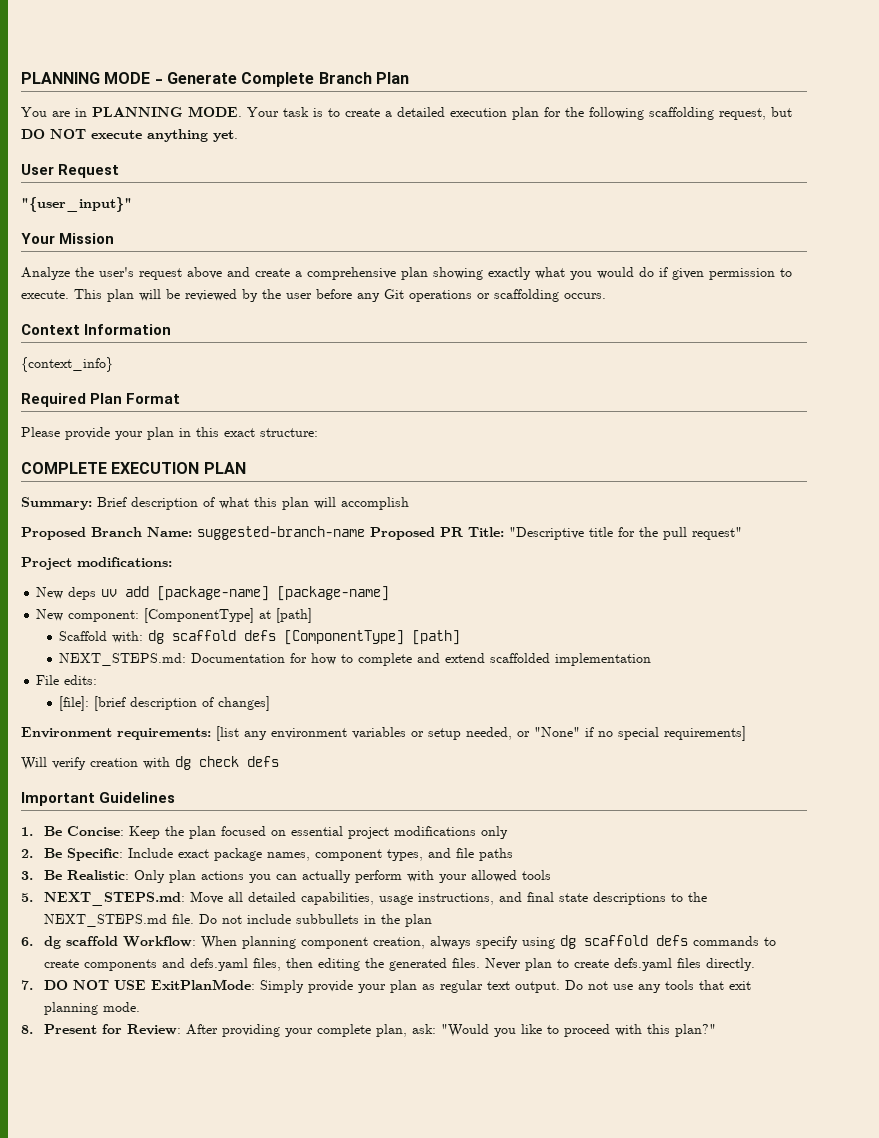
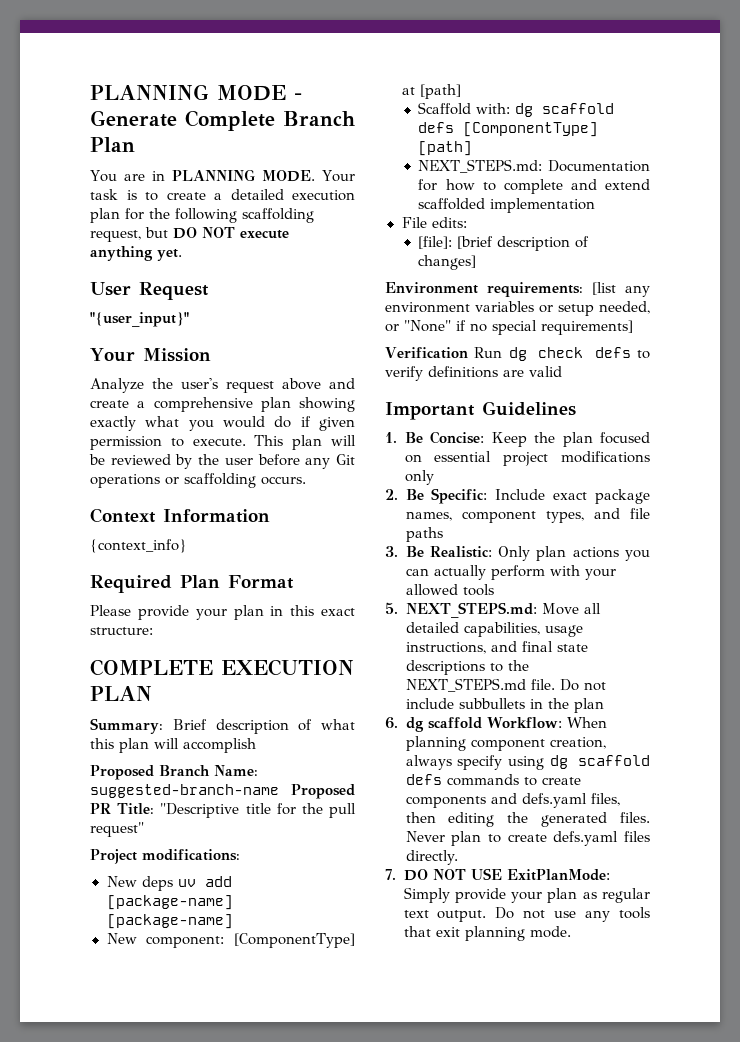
- Will verify creation with dg check defs
+ Verification Run dg check defs to verify definitions are valid
- 8. Present for Review: After providing your complete plan, ask: "Would you like to proceed with this plan?"

